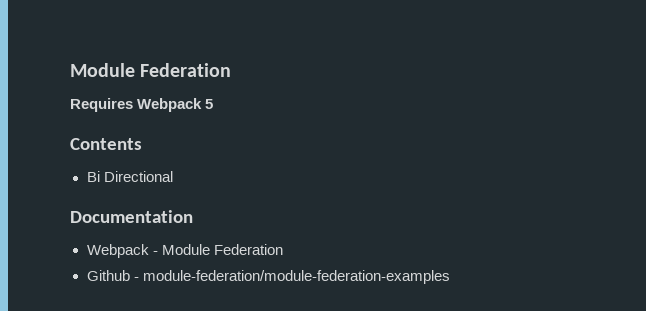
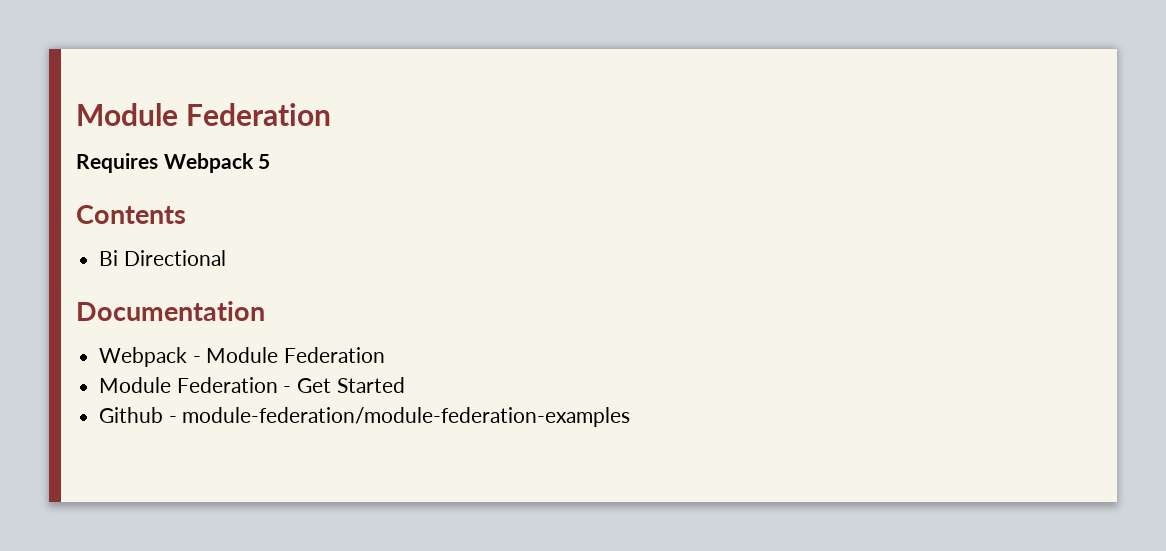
+ Module Federation - Get Started

